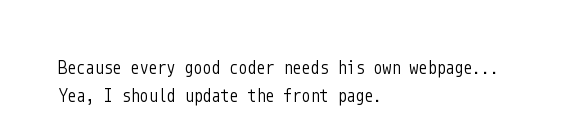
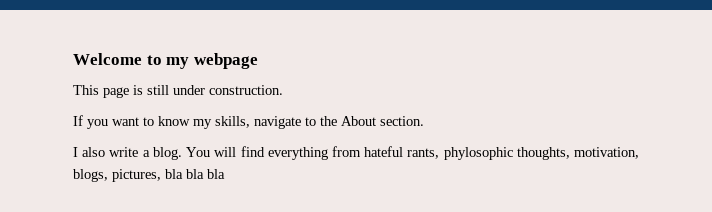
- Because every good coder needs his own webpage...
- Yea, I should update the front page.
+ Welcome to my webpage
+ This page is still under construction.
+ If you want to know my skills, navigate to the About section.
+ I also write a blog. You will find everything from hateful rants, phylosophic thoughts, motivation, blogs, pictures, bla bla bla

